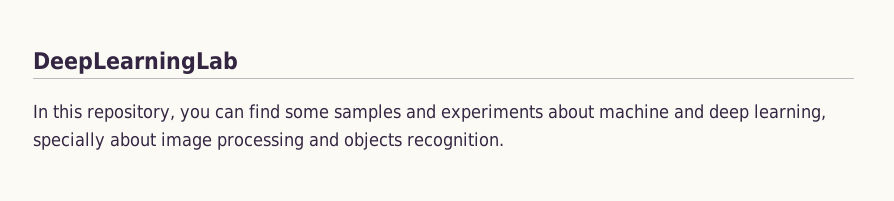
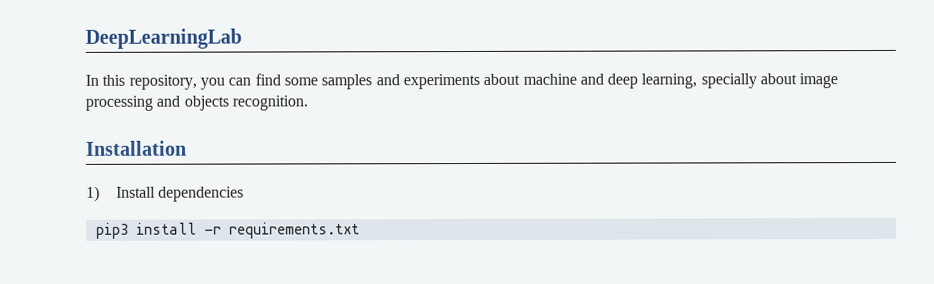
+ Installation
+ 1) Install dependencies
+ pip3 install -r requirements.txt

